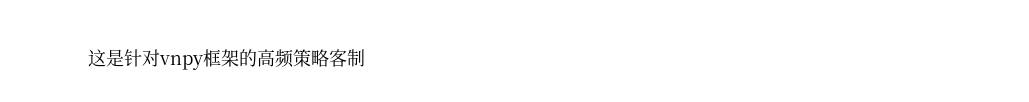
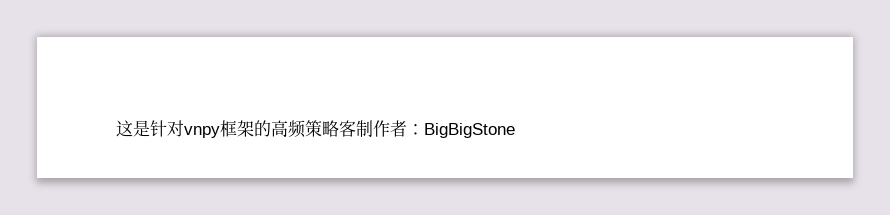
- 这是针对vnpy框架的高频策略客制
+ 这是针对vnpy框架的高频策略客制作者：BigBigStone

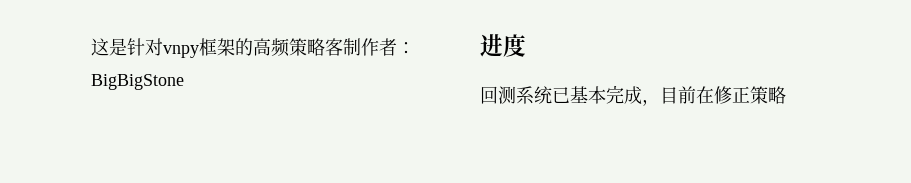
+ 进度
+ 回测系统已基本完成，目前在修正策略

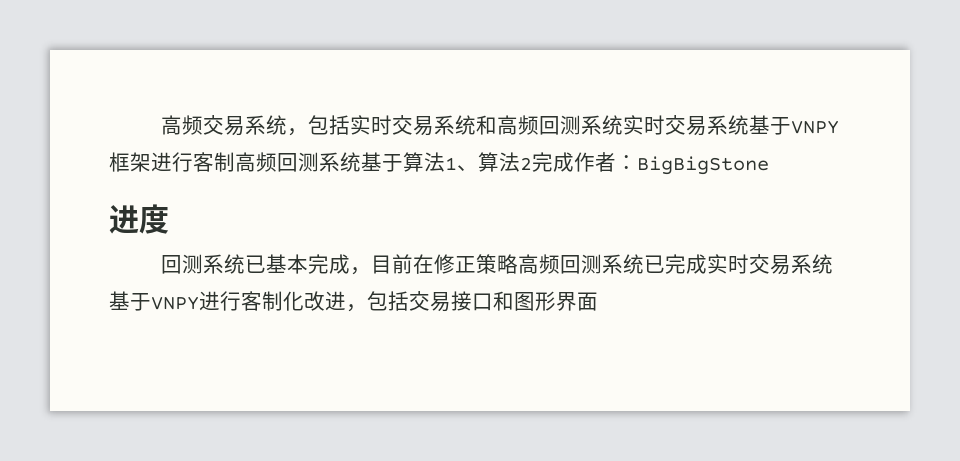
- 这是针对vnpy框架的高频策略客制作者：BigBigStone
+ 高频交易系统，包括实时交易系统和高频回测系统实时交易系统基于VNPY框架进行客制高频回测系统基于算法1、算法2完成作者：BigBigStone
- 回测系统已基本完成，目前在修正策略
+ 回测系统已基本完成，目前在修正策略高频回测系统已完成实时交易系统基于VNPY进行客制化改进，包括交易接口和图形界面

